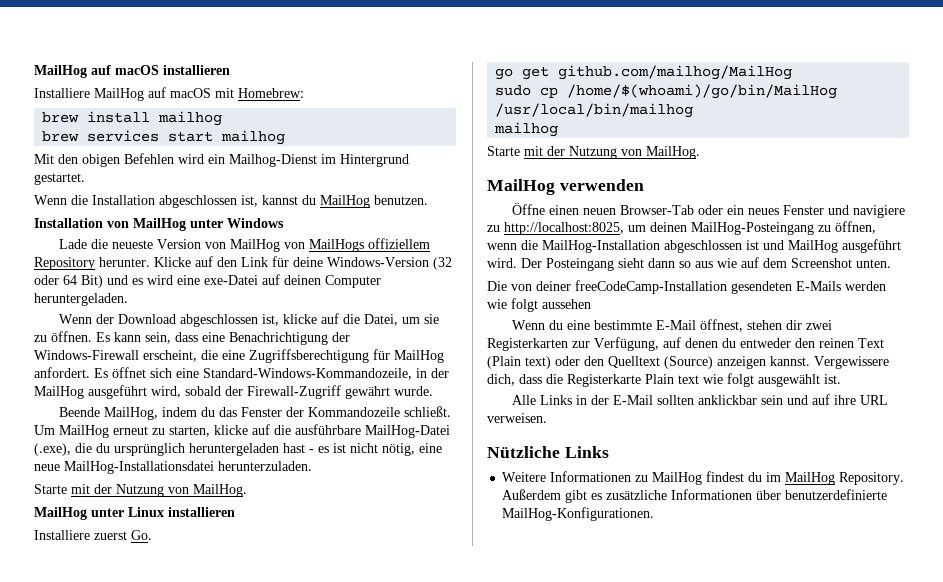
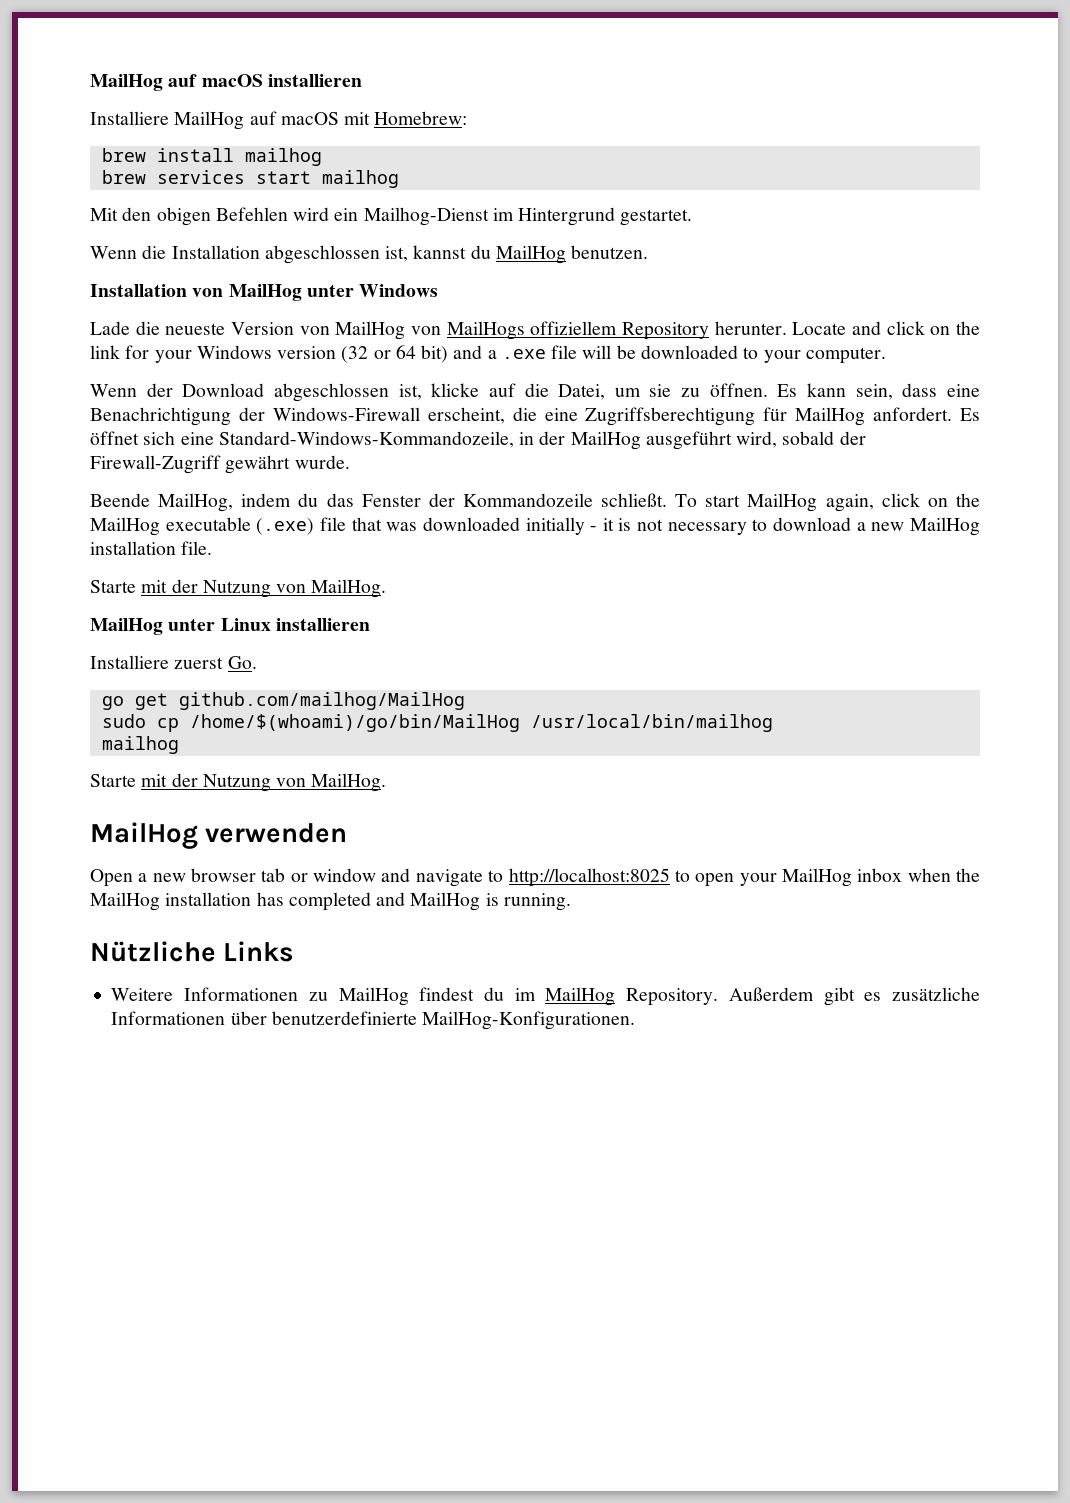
- Klicke auf den Link für deine Windows-Version (32 oder 64 Bit) und es wird eine exe-Datei auf deinen Computer heruntergeladen.
+ Locate and click on the link for your Windows version (32 or 64 bit) and a .exe file will be downloaded to your computer.
- Um MailHog erneut zu starten, klicke auf die ausführbare MailHog-Datei (.exe), die du ursprünglich heruntergeladen hast - es ist nicht nötig, eine neue MailHog-Installationsdatei herunterzuladen.
+ To start MailHog again, click on the MailHog executable (.exe) file that was downloaded initially - it is not necessary to download a new MailHog installation file.
- Öffne einen neuen Browser-Tab oder ein neues Fenster und navigiere zu http://localhost:8025, um deinen MailHog-Posteingang zu öffnen, wenn die MailHog-Installation abgeschlossen ist und MailHog ausgeführt wird. Der Posteingang sieht dann so aus wie auf dem Screenshot unten.
- Die von deiner freeCodeCamp-Installation gesendeten E-Mails werden wie folgt aussehen
- Wenn du eine bestimmte E-Mail öffnest, stehen dir zwei Registerkarten zur Verfügung, auf denen du entweder den reinen Text (Plain text) oder den Quelltext (Source) anzeigen kannst. Vergewissere dich, dass die Registerkarte Plain text wie folgt ausgewählt ist.
- Alle Links in der E-Mail sollten anklickbar sein und auf ihre URL verweisen.
+ Open a new browser tab or window and navigate to http://localhost:8025 to open your MailHog inbox when the MailHog installation has completed and MailHog is running.

